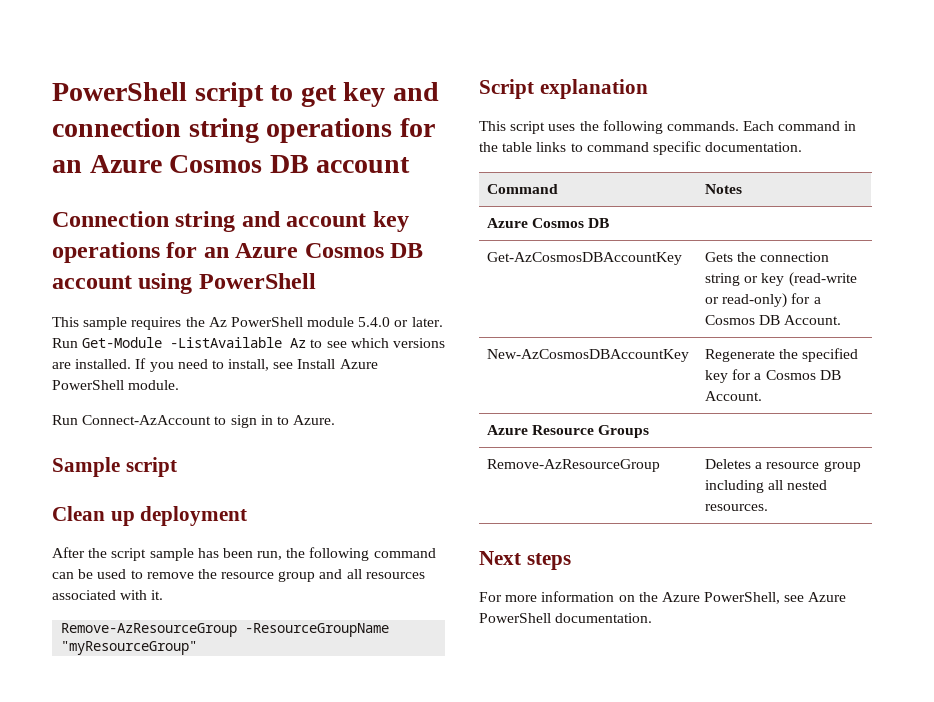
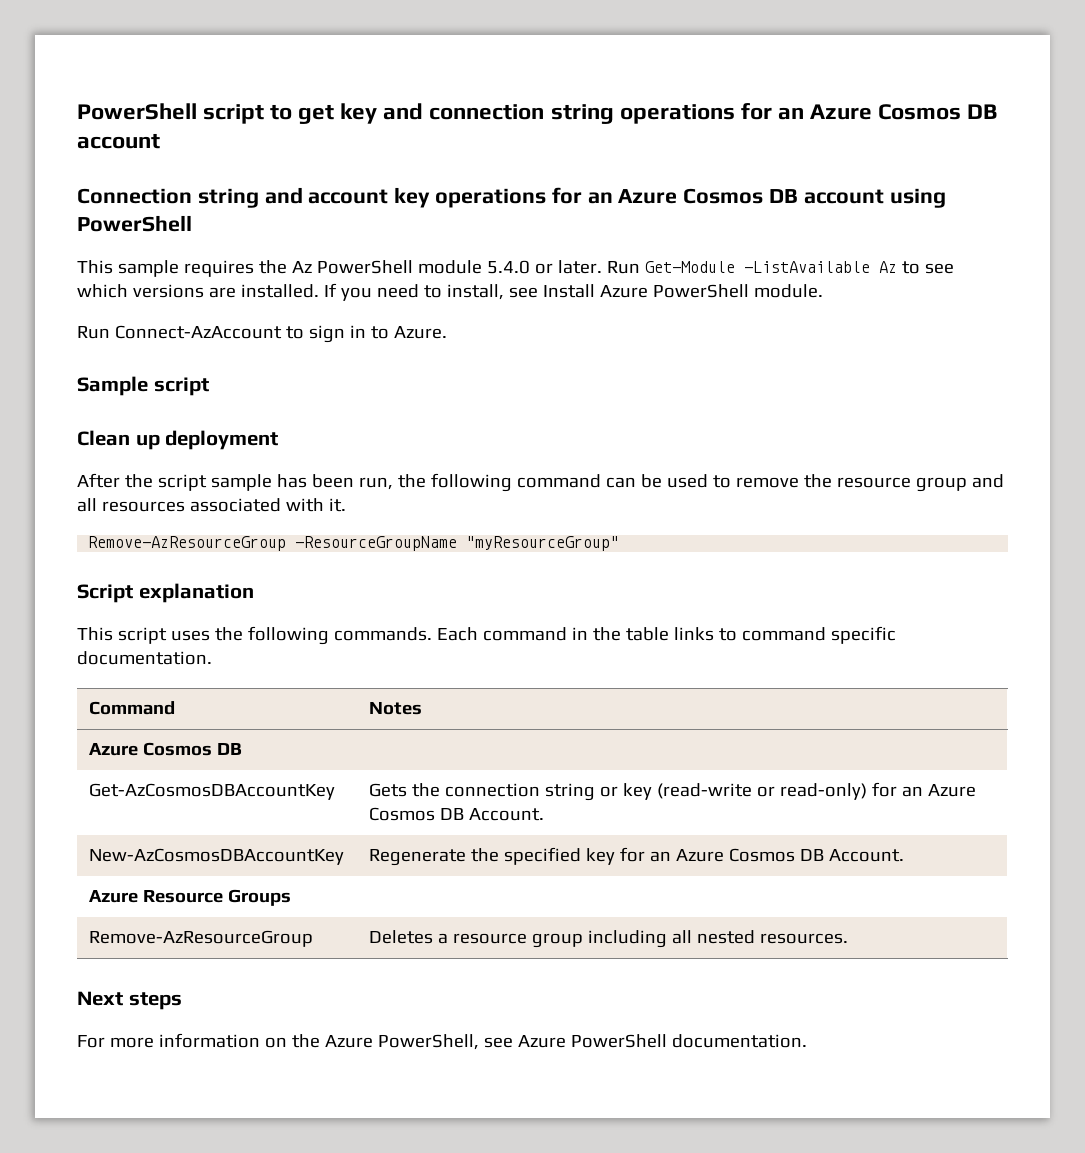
- Get-AzCosmosDBAccountKey | Gets the connection string or key (read-write or read-only) for a Cosmos DB Account.
+ Get-AzCosmosDBAccountKey | Gets the connection string or key (read-write or read-only) for an Azure Cosmos DB Account.
- New-AzCosmosDBAccountKey | Regenerate the specified key for a Cosmos DB Account.
+ New-AzCosmosDBAccountKey | Regenerate the specified key for an Azure Cosmos DB Account.

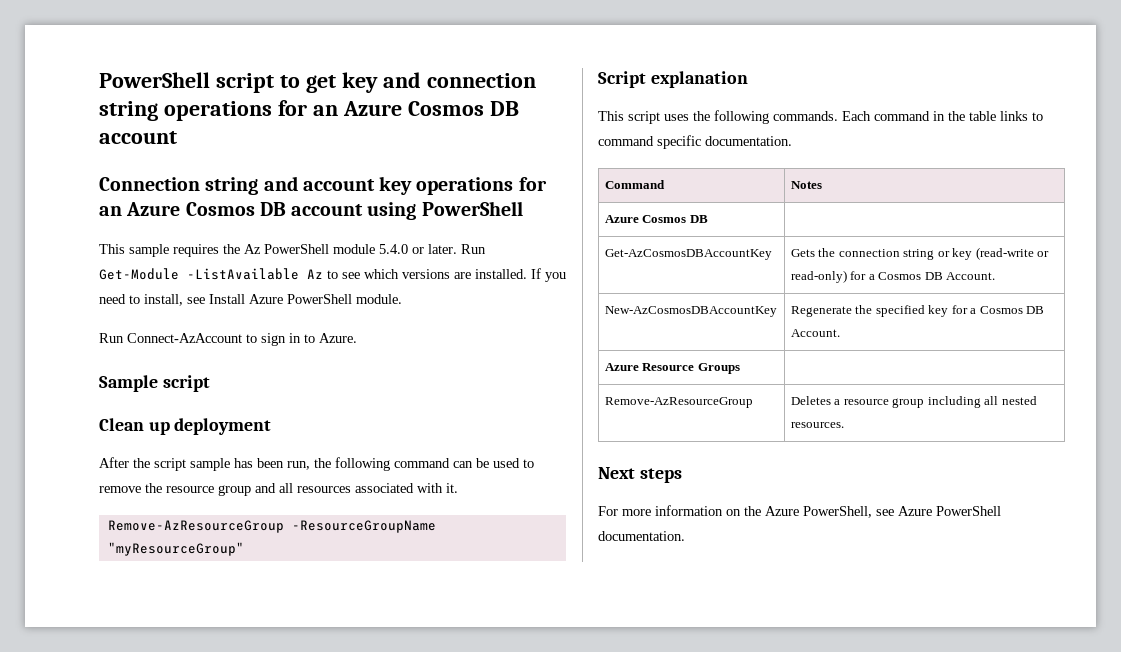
- Get-AzCosmosDBAccountKey | Gets the connection string or key (read-write or read-only) for an Azure Cosmos DB Account.
+ Get-AzCosmosDBAccountKey | Gets the connection string or key (read-write or read-only) for a Cosmos DB Account.
- New-AzCosmosDBAccountKey | Regenerate the specified key for an Azure Cosmos DB Account.
+ New-AzCosmosDBAccountKey | Regenerate the specified key for a Cosmos DB Account.

